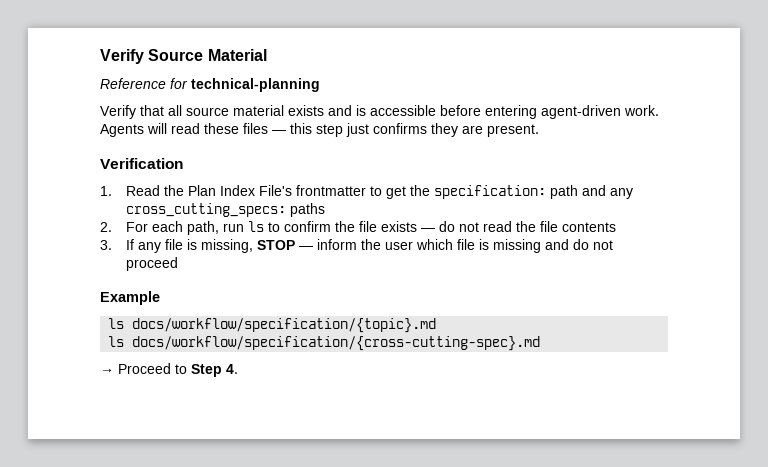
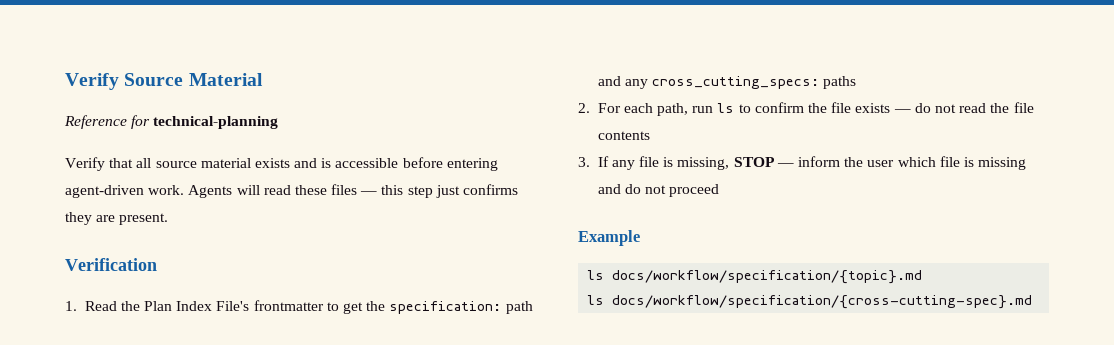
- → Proceed to Step 4.

